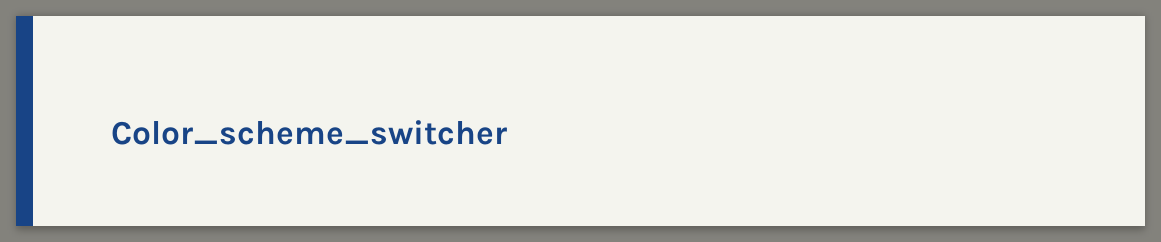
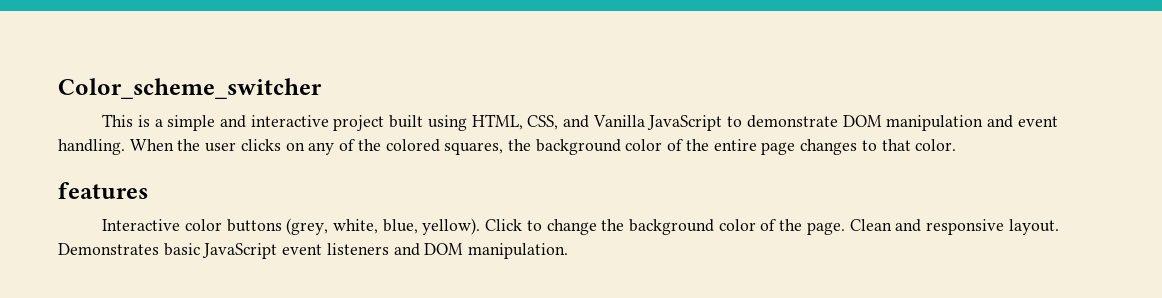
+ This is a simple and interactive project built using HTML, CSS, and Vanilla JavaScript to demonstrate DOM manipulation and event handling. When the user clicks on any of the colored squares, the background color of the entire page changes to that color.
+ features
+ Interactive color buttons (grey, white, blue, yellow). Click to change the background color of the page. Clean and responsive layout. Demonstrates basic JavaScript event listeners and DOM manipulation.

